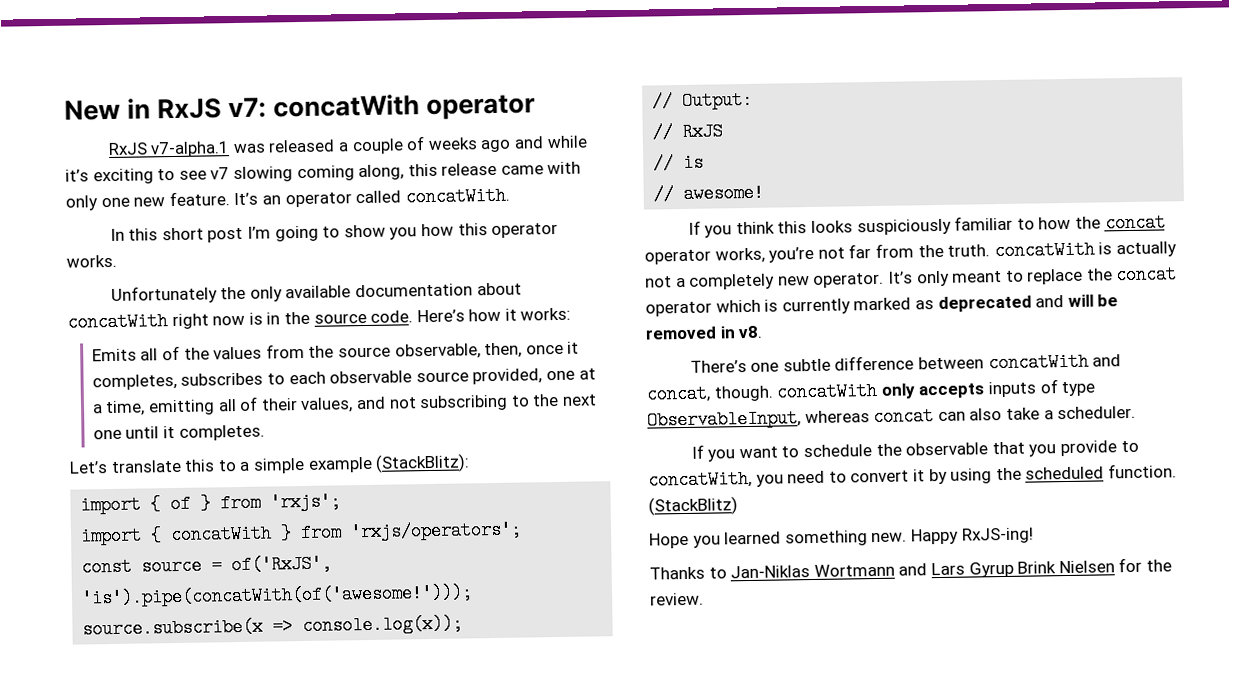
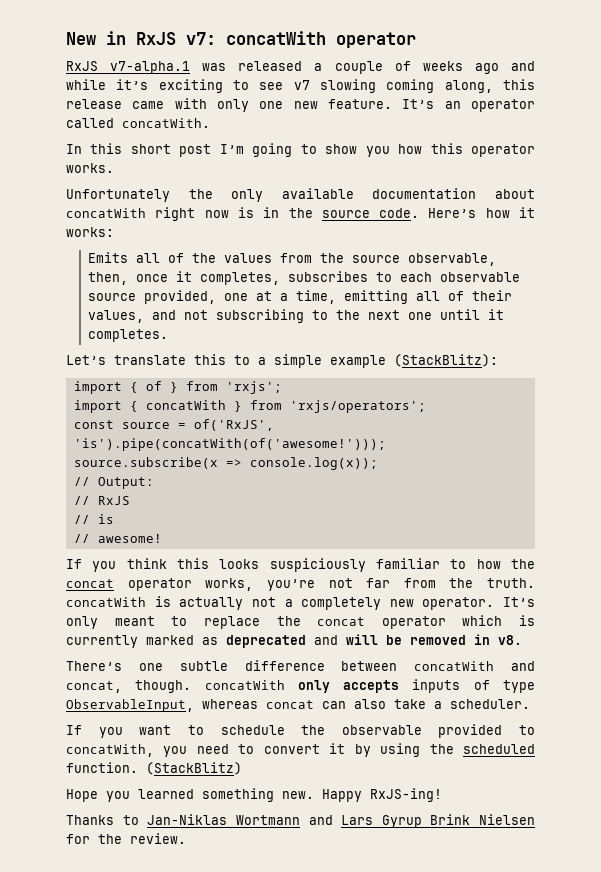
- If you want to schedule the observable that you provide to concatWith, you need to convert it by using the scheduled function.
+ If you want to schedule the observable provided to concatWith, you need to convert it by using the scheduled function.

